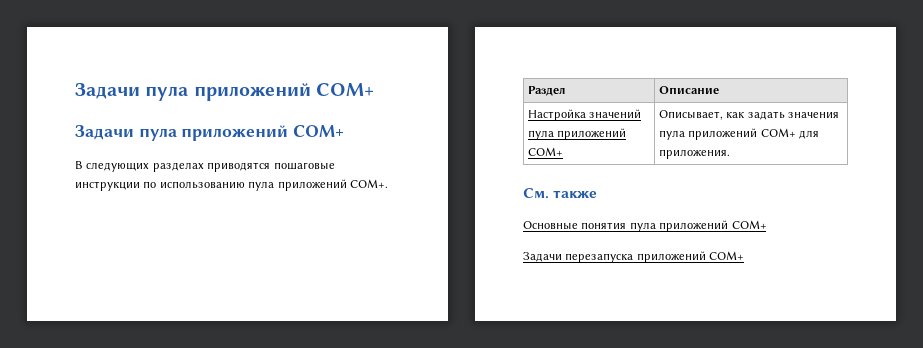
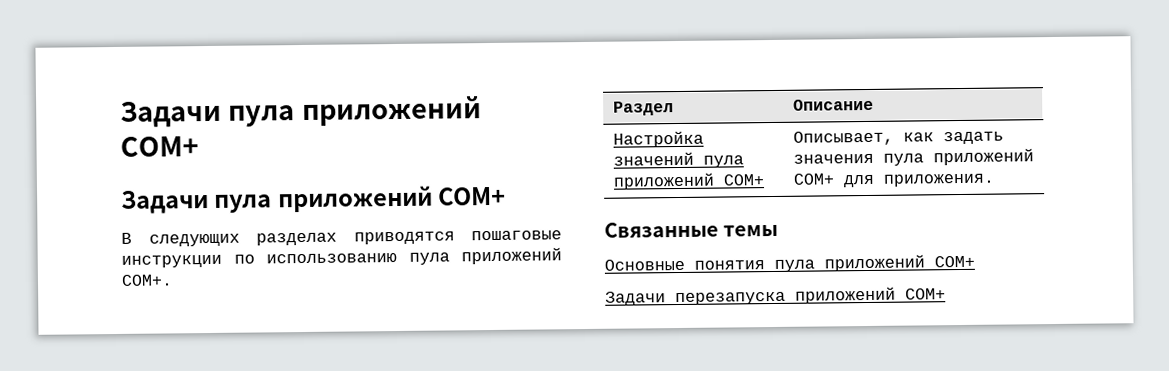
- См. также
+ Связанные темы

